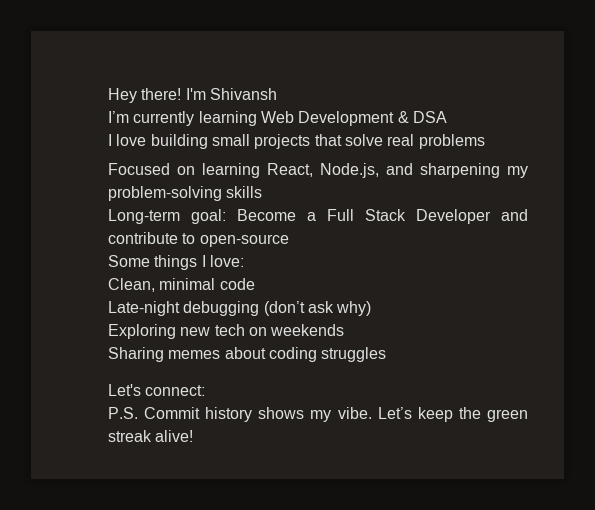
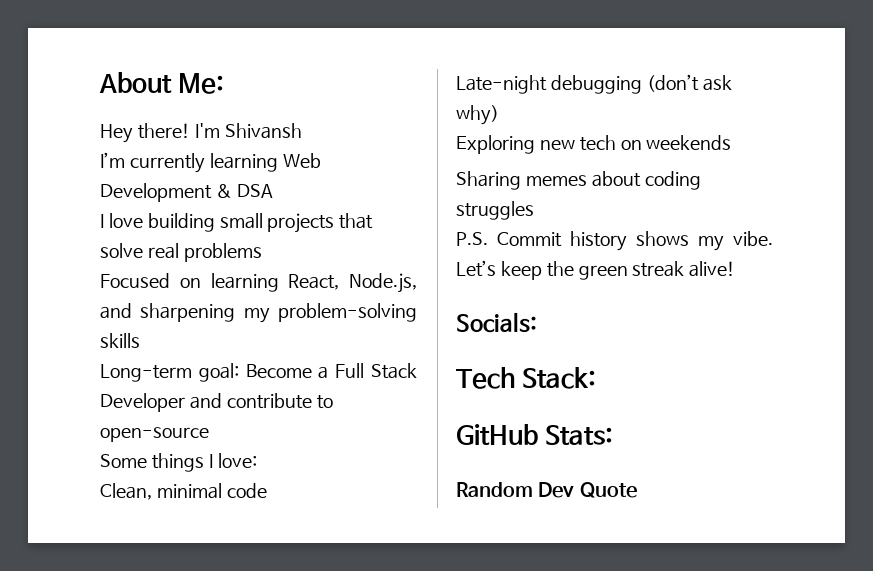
+ About Me:
- Let's connect:
+ Socials:
+ Tech Stack:
+ GitHub Stats:
+ Random Dev Quote

